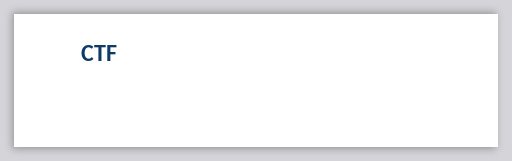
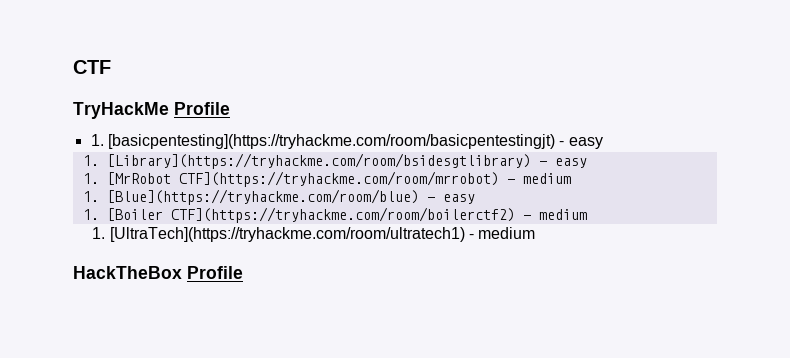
+ TryHackMe Profile
+ 1. [basicpentesting](https://tryhackme.com/room/basicpentestingjt) - easy
+ 1. [Library](https://tryhackme.com/room/bsidesgtlibrary) - easy
+ 1. [MrRobot CTF](https://tryhackme.com/room/mrrobot) - medium
+ 1. [Blue](https://tryhackme.com/room/blue) - easy
+ 1. [Boiler CTF](https://tryhackme.com/room/boilerctf2) - medium
+ 1. [UltraTech](https://tryhackme.com/room/ultratech1) - medium
+ HackTheBox Profile

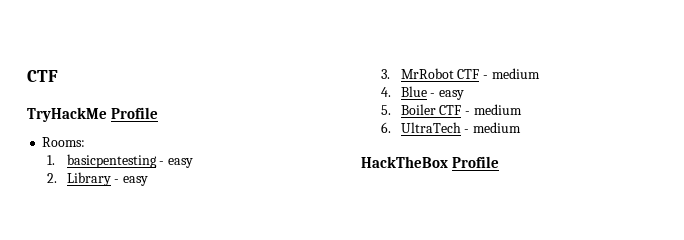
- 1. [basicpentesting](https://tryhackme.com/room/basicpentestingjt) - easy
- 1. [Library](https://tryhackme.com/room/bsidesgtlibrary) - easy
- 1. [MrRobot CTF](https://tryhackme.com/room/mrrobot) - medium
- 1. [Blue](https://tryhackme.com/room/blue) - easy
- 1. [Boiler CTF](https://tryhackme.com/room/boilerctf2) - medium
- 1. [UltraTech](https://tryhackme.com/room/ultratech1) - medium
+ Rooms:
+ 1. basicpentesting - easy
+ 2. Library - easy
+ 3. MrRobot CTF - medium
+ 4. Blue - easy
+ 5. Boiler CTF - medium
+ 6. UltraTech - medium

